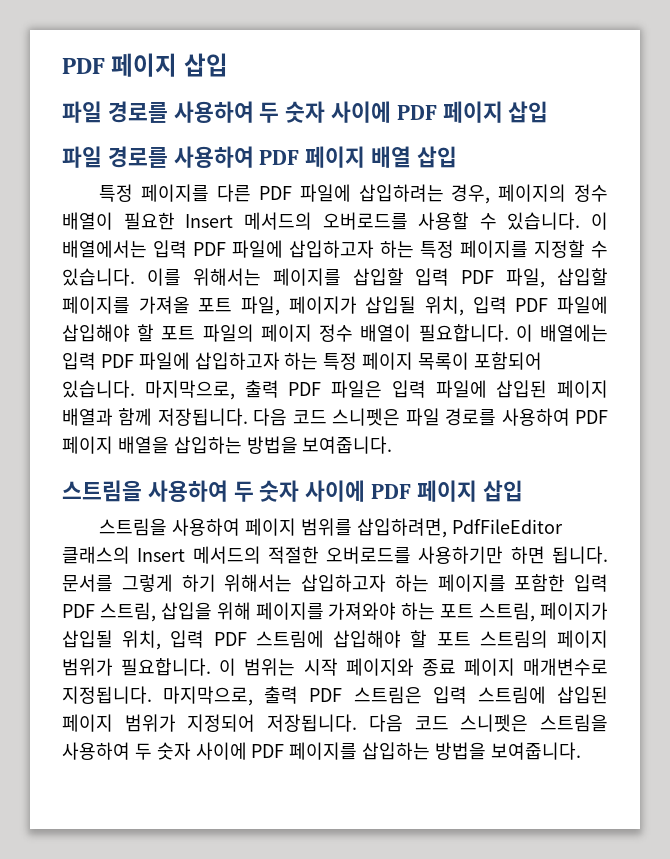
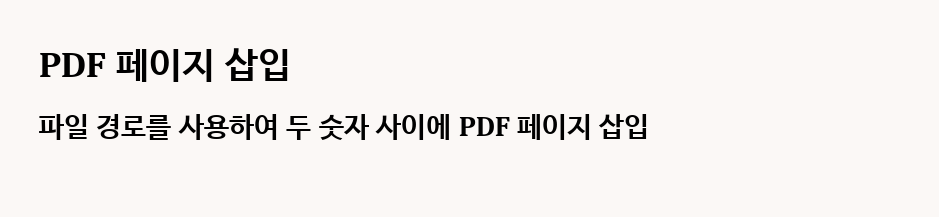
- 파일 경로를 사용하여 PDF 페이지 배열 삽입
- 특정 페이지를 다른 PDF 파일에 삽입하려는 경우, 페이지의 정수 배열이 필요한 Insert 메서드의 오버로드를 사용할 수 있습니다. 이 배열에서는 입력 PDF 파일에 삽입하고자 하는 특정 페이지를 지정할 수 있습니다. 이를 위해서는 페이지를 삽입할 입력 PDF 파일, 삽입할 페이지를 가져올 포트 파일, 페이지가 삽입될 위치, 입력 PDF 파일에 삽입해야 할 포트 파일의 페이지 정수 배열이 필요합니다. 이 배열에는 입력 PDF 파일에 삽입하고자 하는 특정 페이지 목록이 포함되어 있습니다. 마지막으로, 출력 PDF 파일은 입력 파일에 삽입된 페이지 배열과 함께 저장됩니다. 다음 코드 스니펫은 파일 경로를 사용하여 PDF 페이지 배열을 삽입하는 방법을 보여줍니다.
- 스트림을 사용하여 두 숫자 사이에 PDF 페이지 삽입
- 스트림을 사용하여 페이지 범위를 삽입하려면, PdfFileEditor 클래스의 Insert 메서드의 적절한 오버로드를 사용하기만 하면 됩니다. 문서를 그렇게 하기 위해서는 삽입하고자 하는 페이지를 포함한 입력 PDF 스트림, 삽입을 위해 페이지를 가져와야 하는 포트 스트림, 페이지가 삽입될 위치, 입력 PDF 스트림에 삽입해야 할 포트 스트림의 페이지 범위가 필요합니다. 이 범위는 시작 페이지와 종료 페이지 매개변수로 지정됩니다. 마지막으로, 출력 PDF 스트림은 입력 스트림에 삽입된 페이지 범위가 지정되어 저장됩니다. 다음 코드 스니펫은 스트림을 사용하여 두 숫자 사이에 PDF 페이지를 삽입하는 방법을 보여줍니다.

